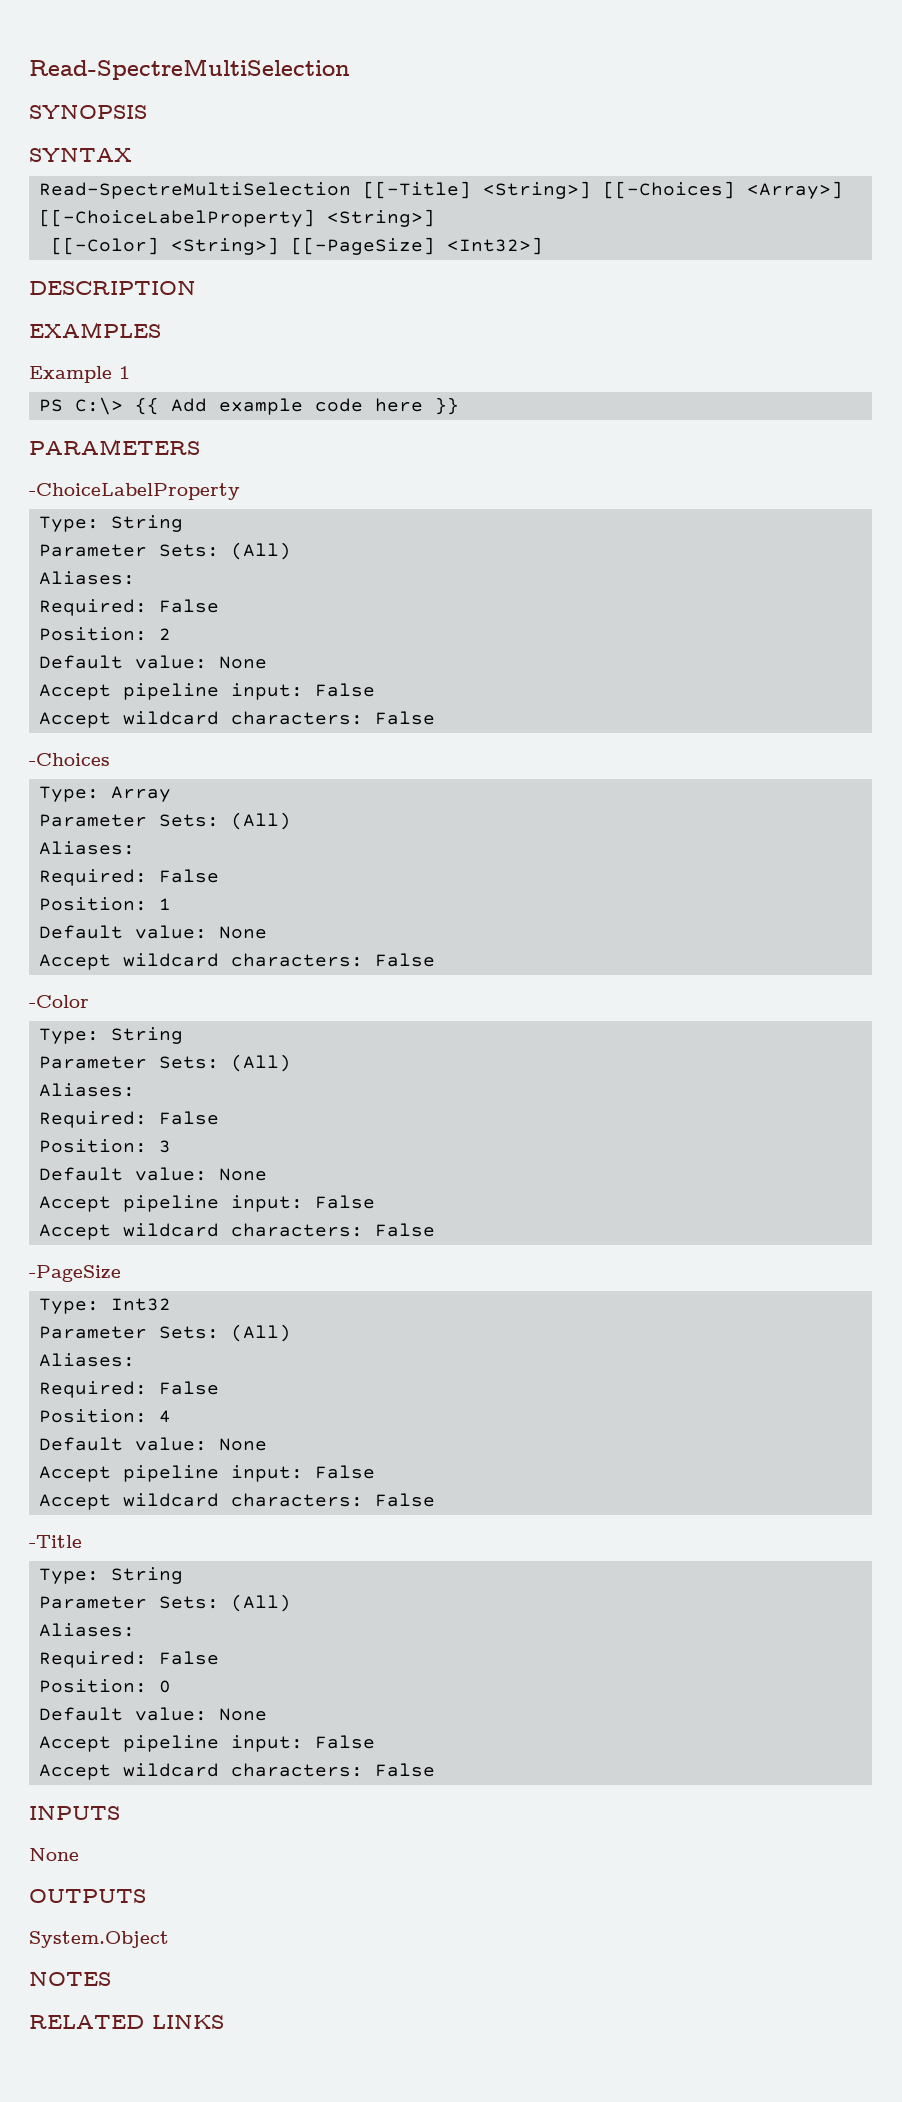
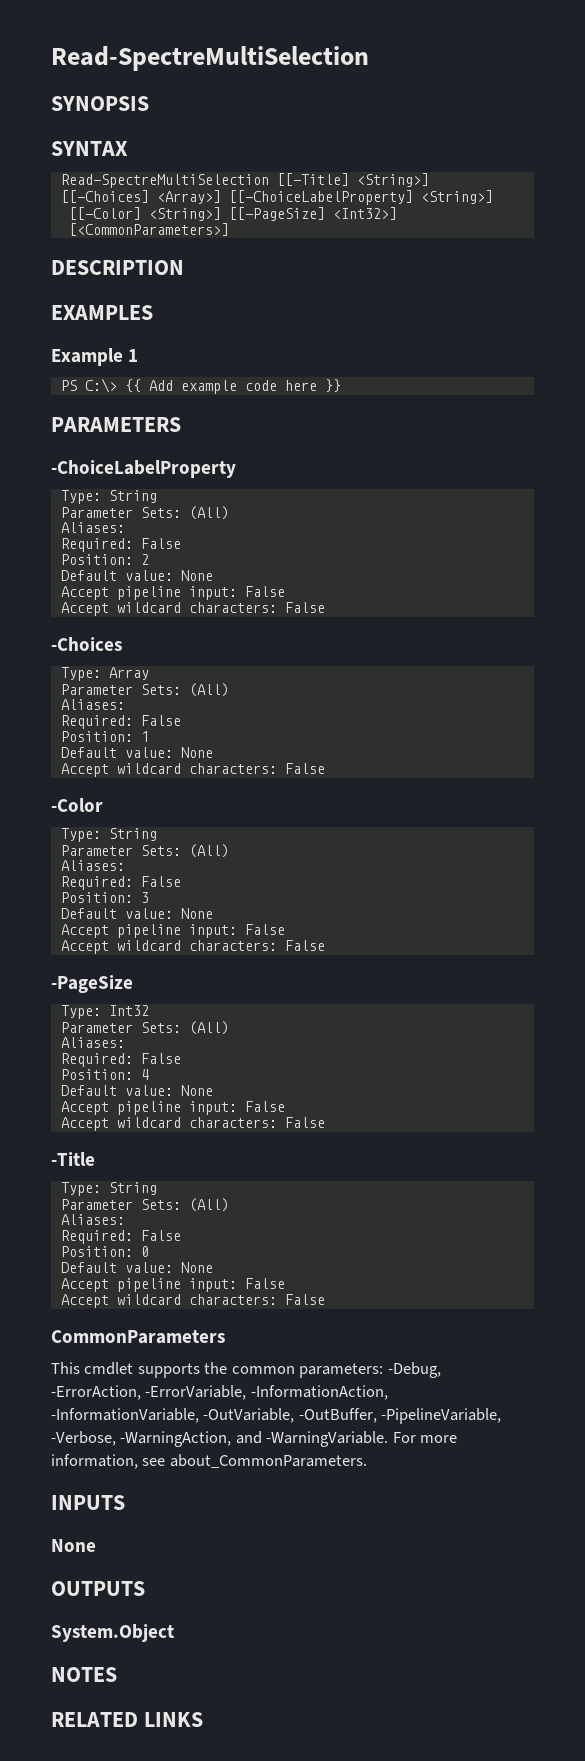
- [[-Color] <String>] [[-PageSize] <Int32>]
+ [[-Color] <String>] [[-PageSize] <Int32>] [<CommonParameters>]
+ CommonParameters
+ This cmdlet supports the common parameters: -Debug, -ErrorAction, -ErrorVariable, -InformationAction, -InformationVariable, -OutVariable, -OutBuffer, -PipelineVariable, -Verbose, -WarningAction, and -WarningVariable. For more information, see about_CommonParameters.

